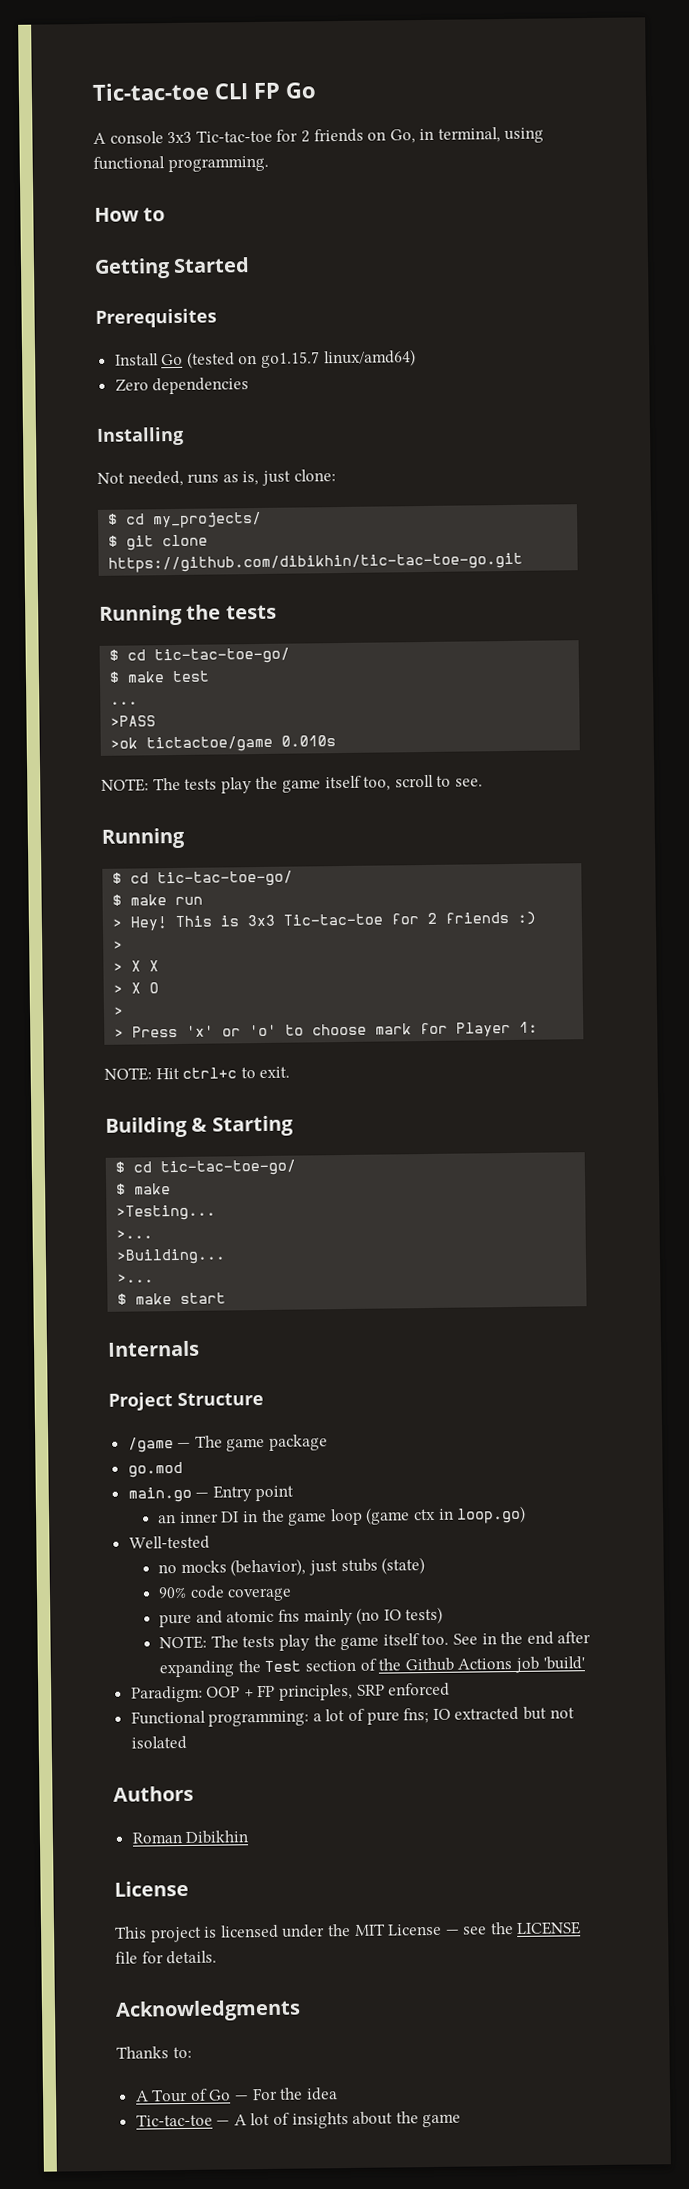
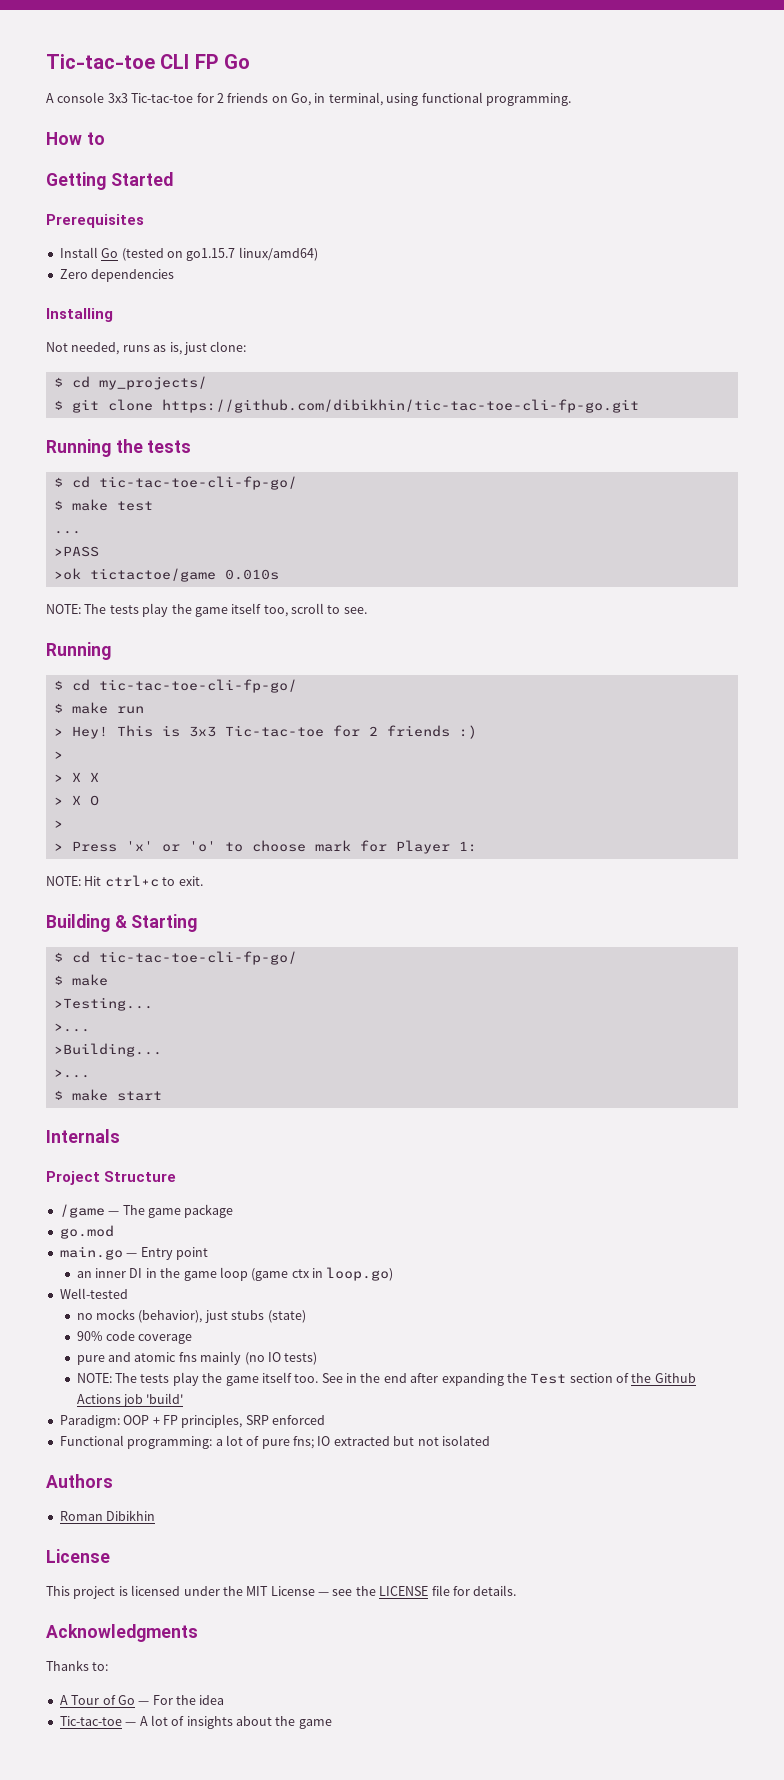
- $ git clone https://github.com/dibikhin/tic-tac-toe-go.git
+ $ git clone https://github.com/dibikhin/tic-tac-toe-cli-fp-go.git
  Running the tests
- $ cd tic-tac-toe-go/
+ $ cd tic-tac-toe-cli-fp-go/
  NOTE: The tests play the game itself too, scroll to see.
  Running
- $ cd tic-tac-toe-go/
+ $ cd tic-tac-toe-cli-fp-go/
  Building & Starting
- $ cd tic-tac-toe-go/
+ $ cd tic-tac-toe-cli-fp-go/

